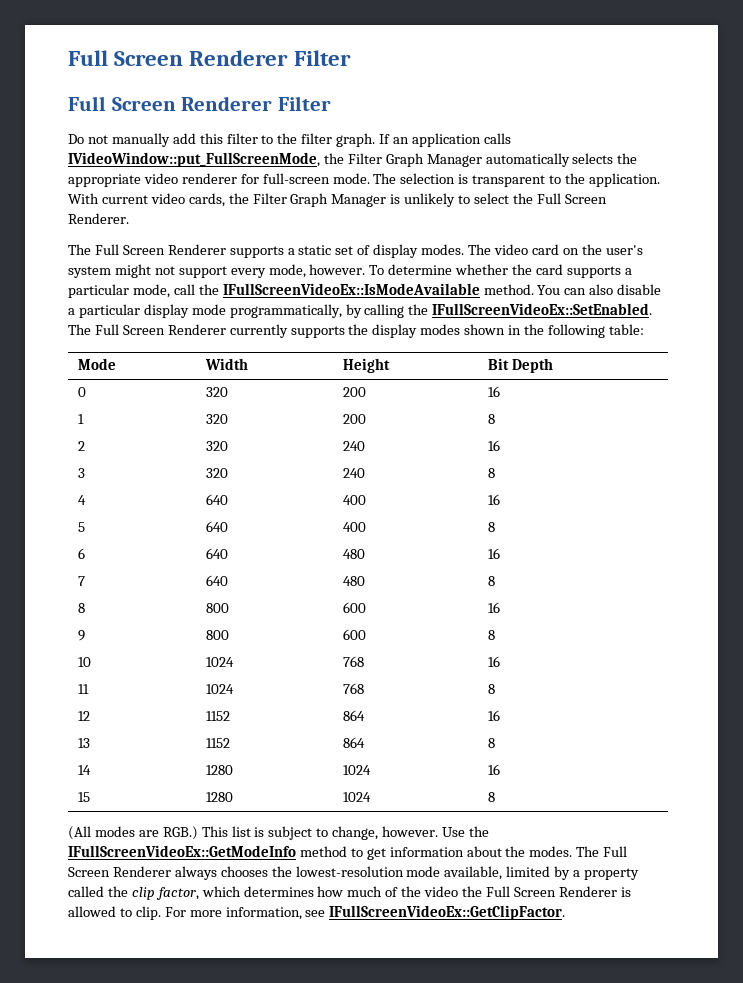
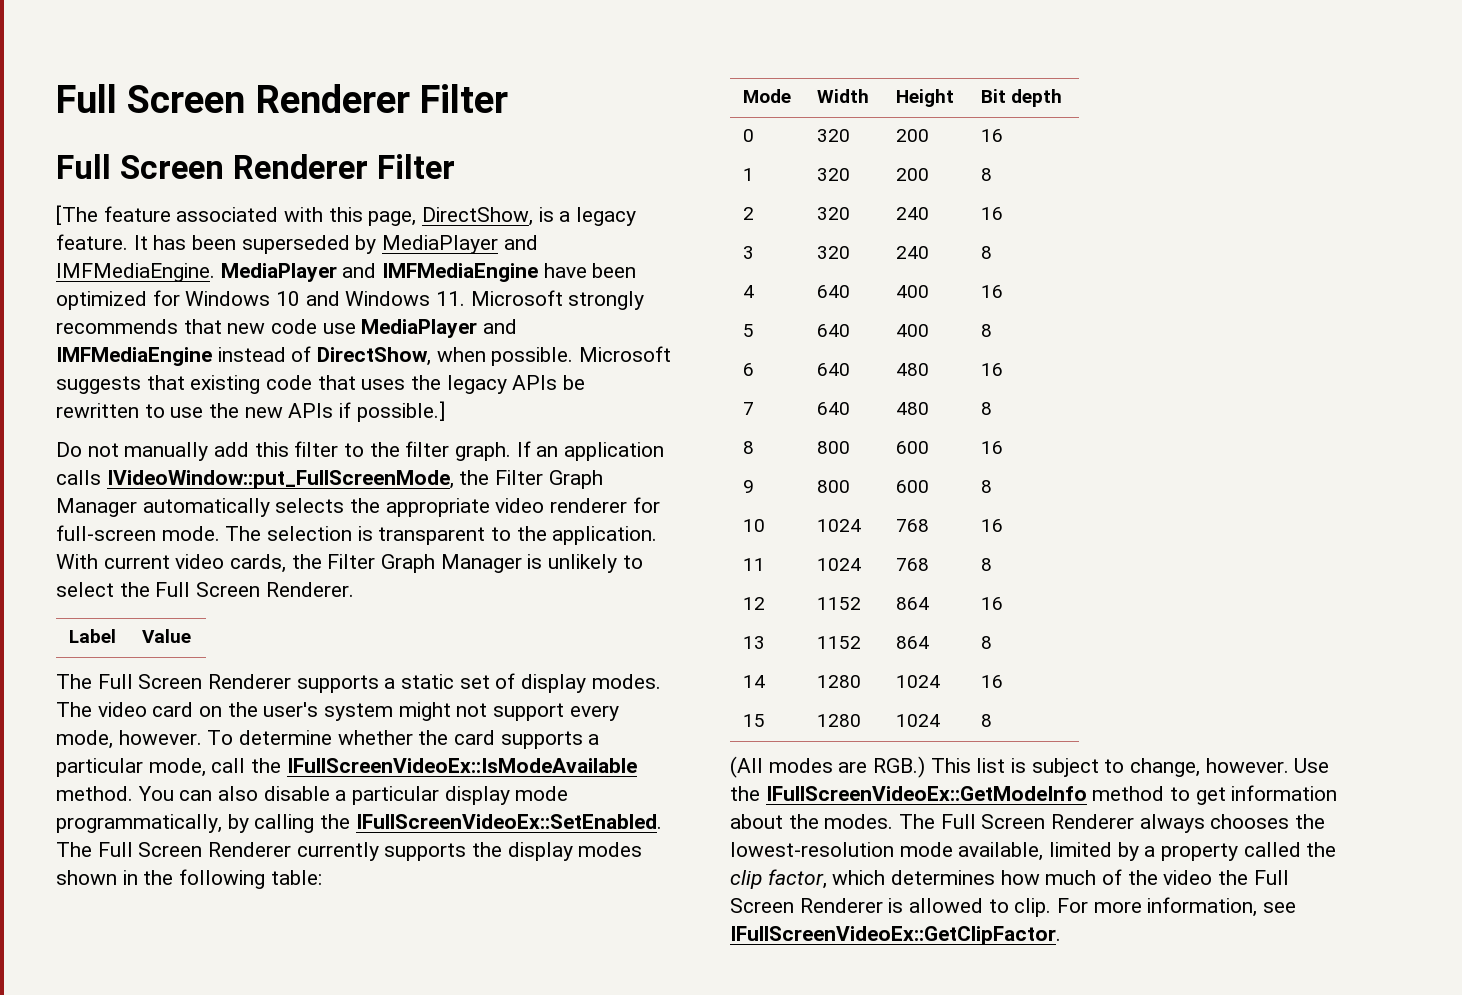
+ [The feature associated with this page, DirectShow, is a legacy feature. It has been superseded by MediaPlayer and IMFMediaEngine. MediaPlayer and IMFMediaEngine have been optimized for Windows 10 and Windows 11. Microsoft strongly recommends that new code use MediaPlayer and IMFMediaEngine instead of DirectShow, when possible. Microsoft suggests that existing code that uses the legacy APIs be rewritten to use the new APIs if possible.]
+ Label | Value
- Mode | Width | Height | Bit Depth
+ Mode | Width | Height | Bit depth

